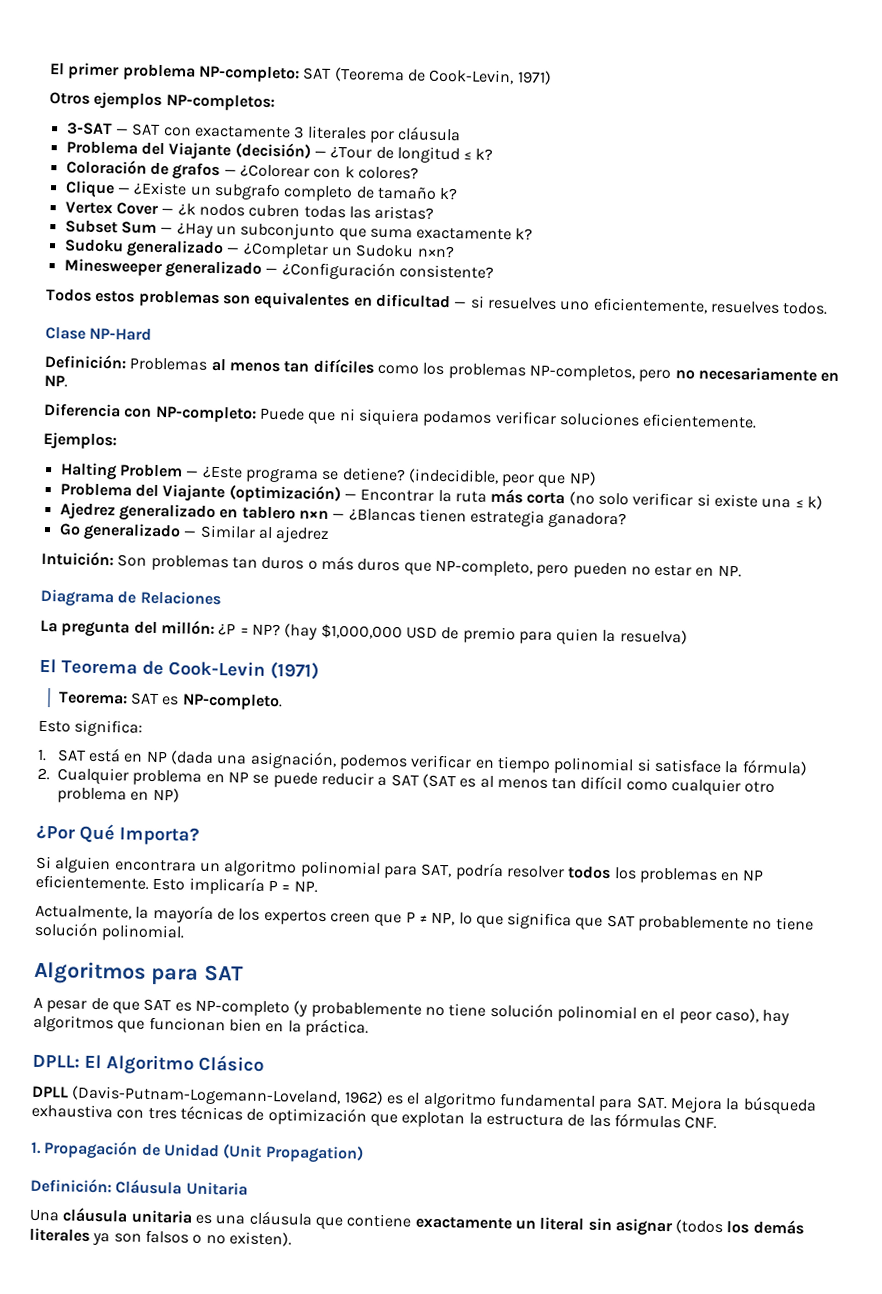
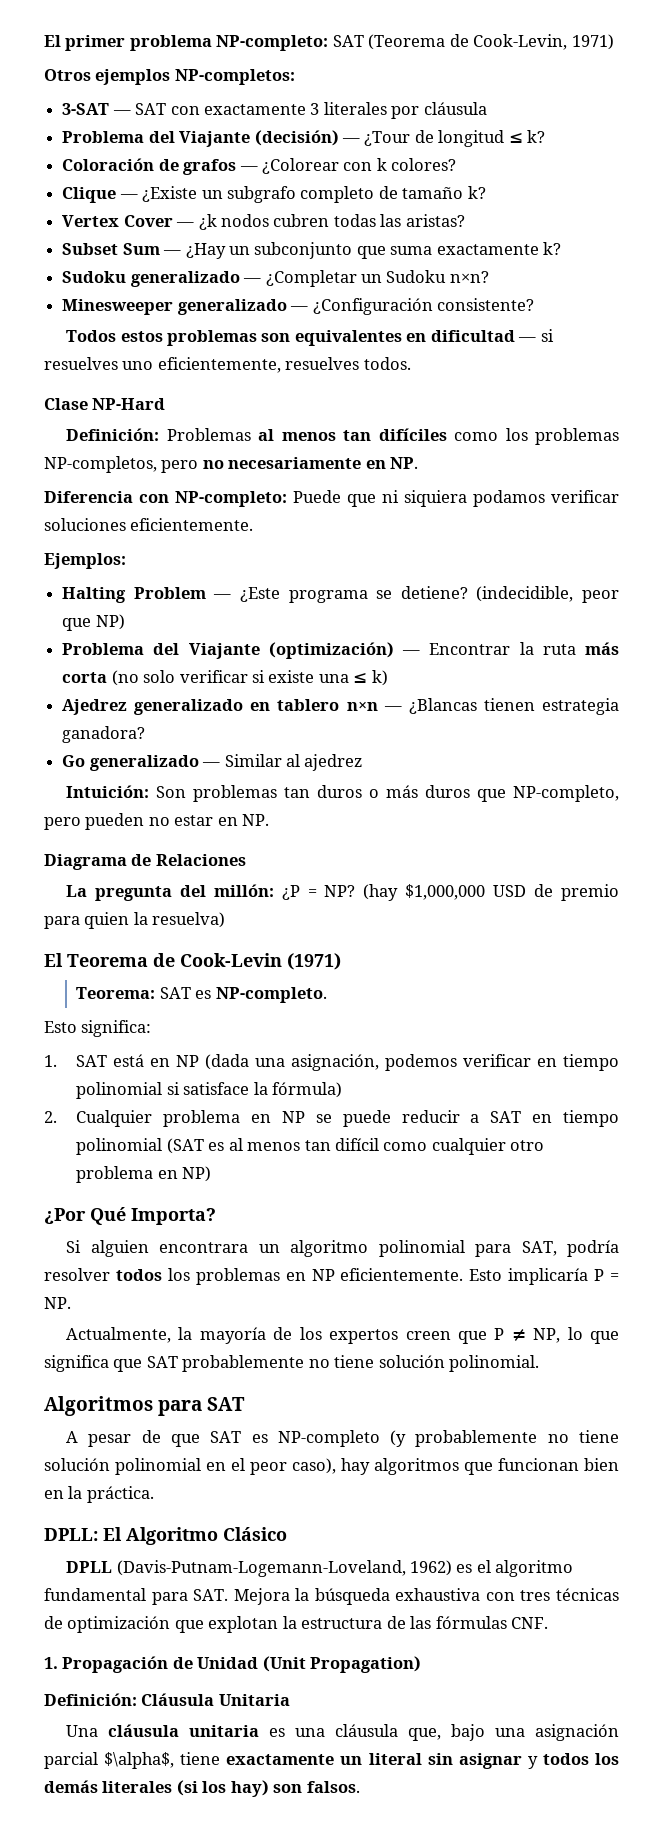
- 2. Cualquier problema en NP se puede reducir a SAT (SAT es al menos tan difícil como cualquier otro problema en NP)
+ 2. Cualquier problema en NP se puede reducir a SAT en tiempo polinomial (SAT es al menos tan difícil como cualquier otro problema en NP)
- Una cláusula unitaria es una cláusula que contiene exactamente un literal sin asignar (todos los demás literales ya son falsos o no existen).
+ Una cláusula unitaria es una cláusula que, bajo una asignación parcial $\alpha$, tiene exactamente un literal sin asignar y todos los demás literales (si los hay) son falsos.

